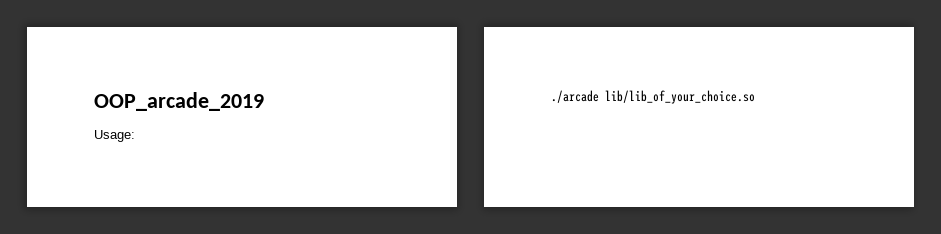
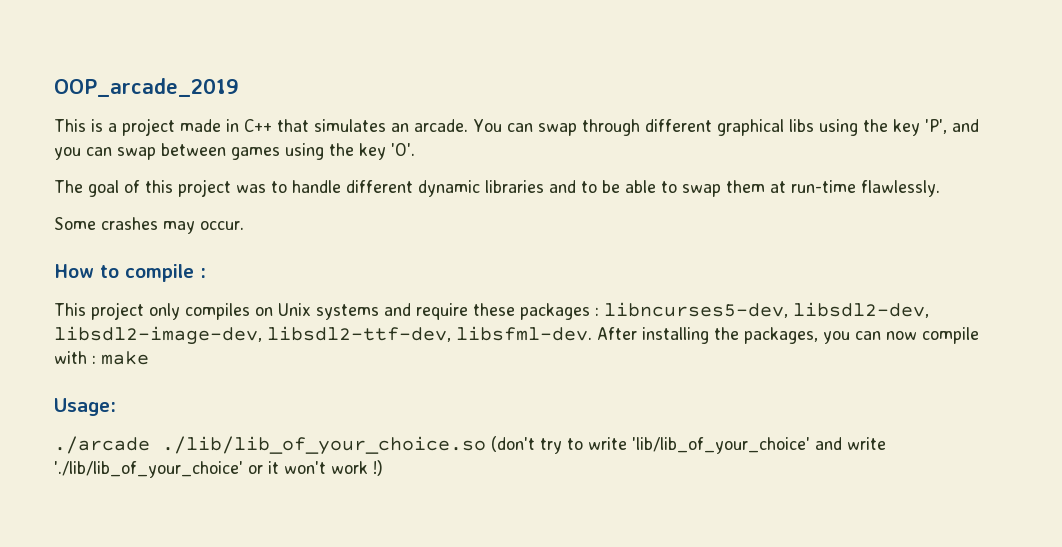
+ This is a project made in C++ that simulates an arcade. You can swap through different graphical libs using the key 'P', and you can swap between games using the key 'O'.
+ The goal of this project was to handle different dynamic libraries and to be able to swap them at run-time flawlessly.
+ Some crashes may occur.
+ How to compile :
+ This project only compiles on Unix systems and require these packages : libncurses5-dev, libsdl2-dev, libsdl2-image-dev, libsdl2-ttf-dev, libsfml-dev. After installing the packages, you can now compile with : make
  Usage:
- ./arcade lib/lib_of_your_choice.so
+ ./arcade ./lib/lib_of_your_choice.so (don't try to write 'lib/lib_of_your_choice' and write './lib/lib_of_your_choice' or it won't work !)

